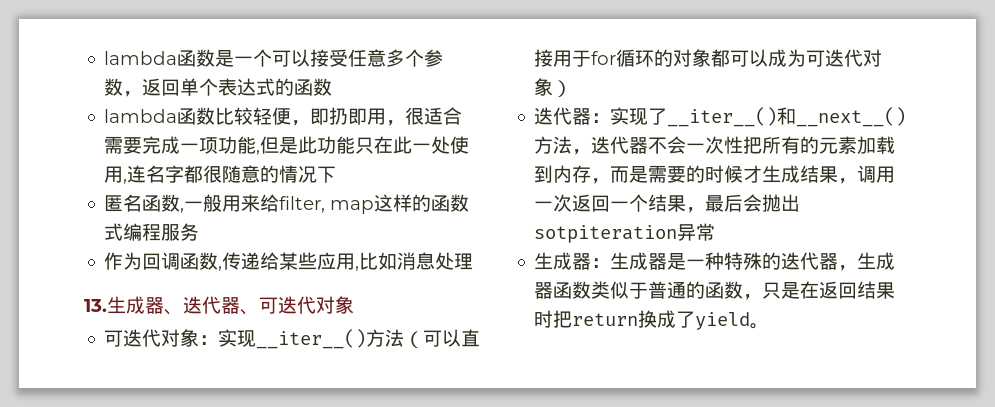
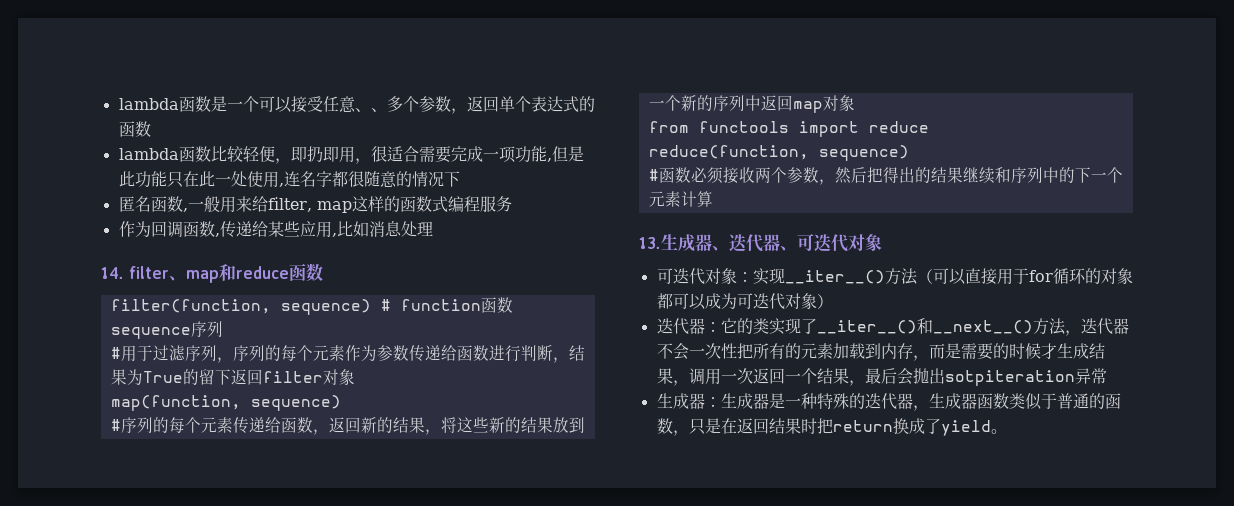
- lambda函数是一个可以接受任意多个参数，返回单个表达式的函数
+ lambda函数是一个可以接受任意、、多个参数，返回单个表达式的函数
+ 14. filter、map和reduce函数
+ filter(function, sequence) # function函数sequence序列
+ #用于过滤序列，序列的每个元素作为参数传递给函数进行判断，结果为True的留下返回filter对象
+ map(function, sequence)
+ #序列的每个元素传递给函数，返回新的结果，将这些新的结果放到一个新的序列中返回map对象
+ from functools import reduce
+ reduce(function, sequence)
+ #函数必须接收两个参数，然后把得出的结果继续和序列中的下一个元素计算
- 迭代器：实现了__iter__()和__next__()方法，迭代器不会一次性把所有的元素加载到内存，而是需要的时候才生成结果，调用一次返回一个结果，最后会抛出sotpiteration异常
+ 迭代器：它的类实现了__iter__()和__next__()方法，迭代器不会一次性把所有的元素加载到内存，而是需要的时候才生成结果，调用一次返回一个结果，最后会抛出sotpiteration异常

